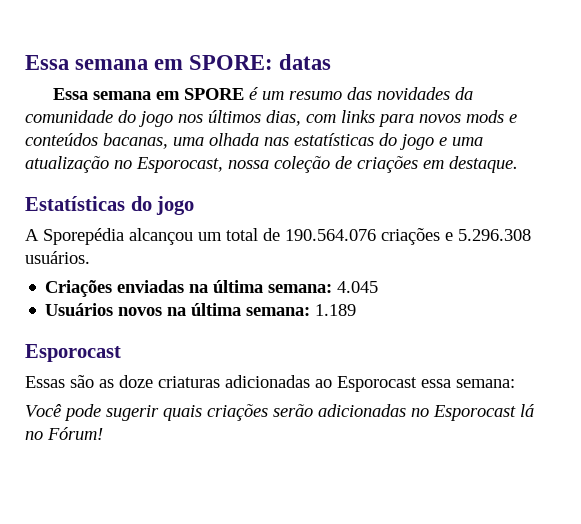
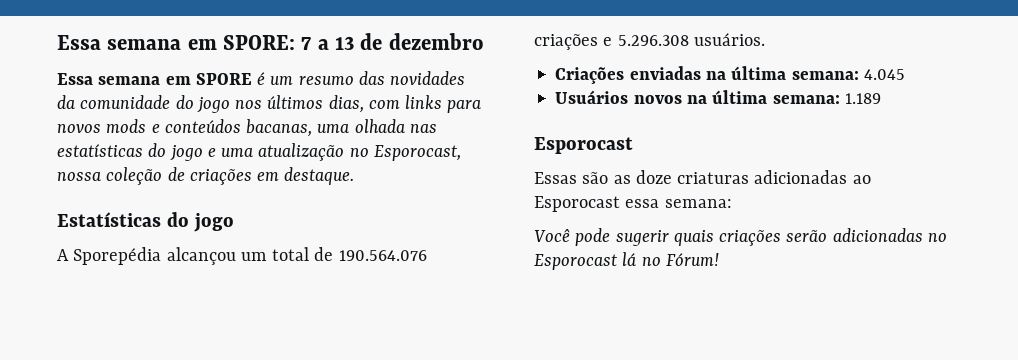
- Essa semana em SPORE: datas
+ Essa semana em SPORE: 7 a 13 de dezembro

